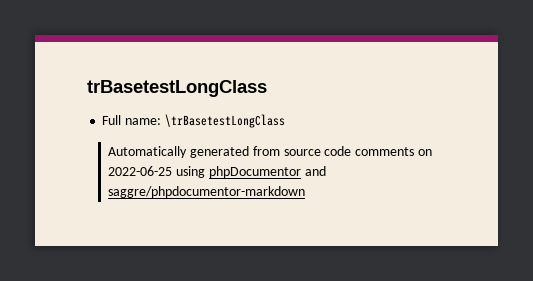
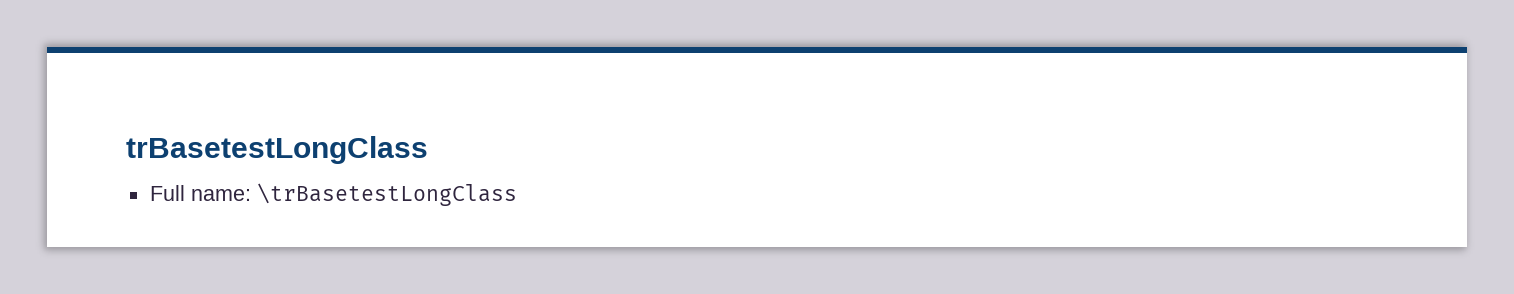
- Automatically generated from source code comments on 2022-06-25 using phpDocumentor and saggre/phpdocumentor-markdown

